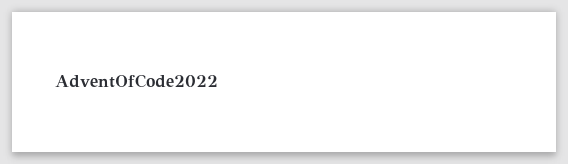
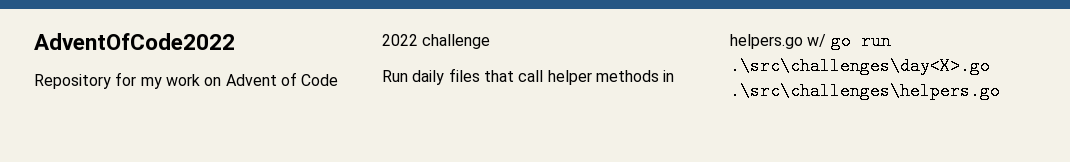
+ Repository for my work on Advent of Code 2022 challenge
+ Run daily files that call helper methods in helpers.go w/ go run .\src\challenges\day<X>.go .\src\challenges\helpers.go

